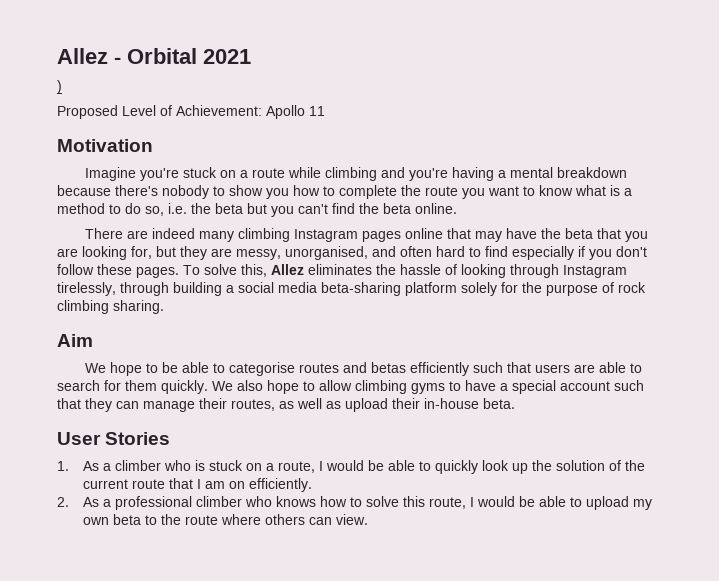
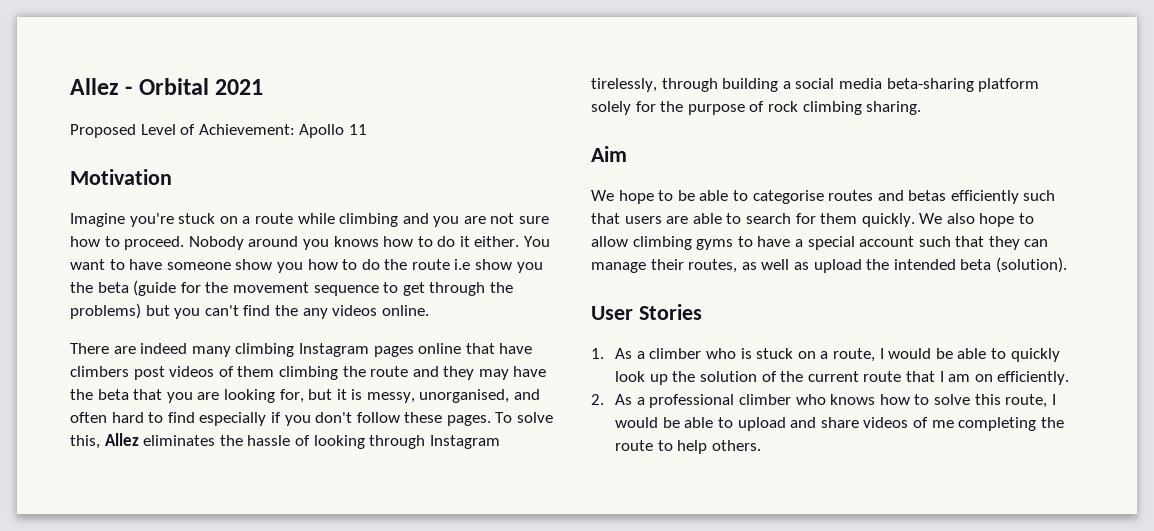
- )
- Imagine you're stuck on a route while climbing and you're having a mental breakdown because there's nobody to show you how to complete the route you want to know what is a method to do so, i.e. the beta but you can't find the beta online.
+ Imagine you're stuck on a route while climbing and you are not sure how to proceed. Nobody around you knows how to do it either. You want to have someone show you how to do the route i.e show you the beta (guide for the movement sequence to get through the problems) but you can't find the any videos online.
- There are indeed many climbing Instagram pages online that may have the beta that you are looking for, but they are messy, unorganised, and often hard to find especially if you don't follow these pages.
+ There are indeed many climbing Instagram pages online that have climbers post videos of them climbing the route and they may have the beta that you are looking for, but it is messy, unorganised, and often hard to find especially if you don't follow these pages.
- We also hope to allow climbing gyms to have a special account such that they can manage their routes, as well as upload their in-house beta.
+ We also hope to allow climbing gyms to have a special account such that they can manage their routes, as well as upload the intended beta (solution).
- 2. As a professional climber who knows how to solve this route, I would be able to upload my own beta to the route where others can view.
+ 2. As a professional climber who knows how to solve this route, I would be able to upload and share videos of me completing the route to help others.

